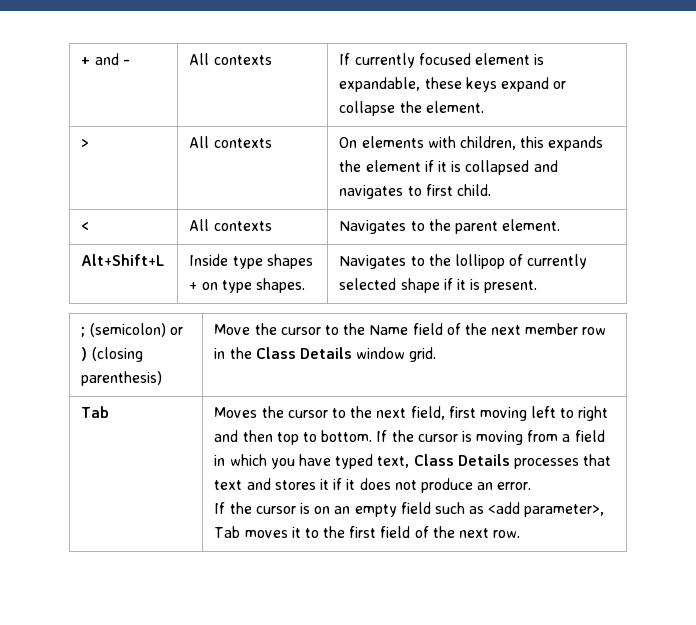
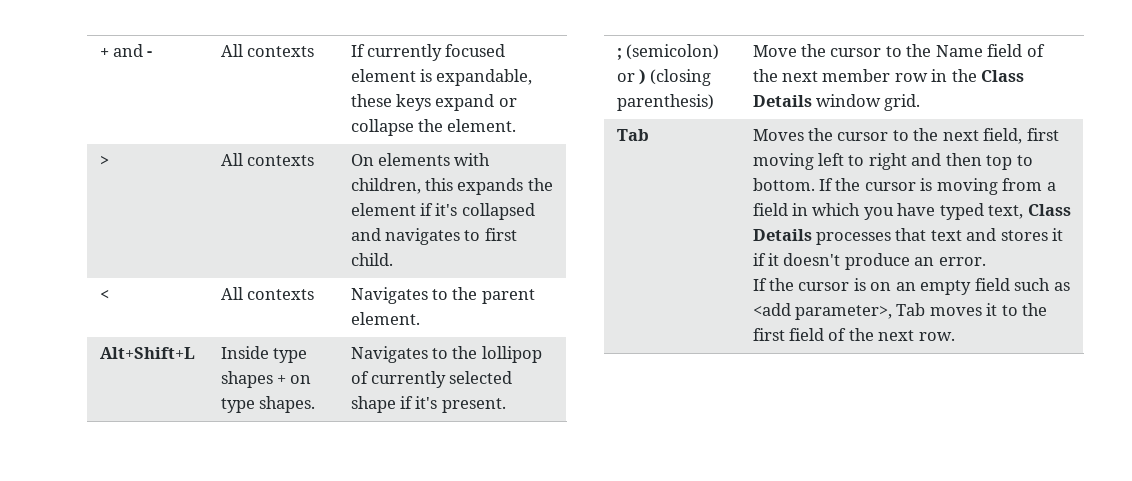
- > | All contexts | On elements with children, this expands the element if it is collapsed and navigates to first child.
+ > | All contexts | On elements with children, this expands the element if it's collapsed and navigates to first child.
- Alt+Shift+L | Inside type shapes + on type shapes. | Navigates to the lollipop of currently selected shape if it is present.
+ Alt+Shift+L | Inside type shapes + on type shapes. | Navigates to the lollipop of currently selected shape if it's present.
- If the cursor is moving from a field in which you have typed text, Class Details processes that text and stores it if it does not produce an error.
+ If the cursor is moving from a field in which you have typed text, Class Details processes that text and stores it if it doesn't produce an error.

